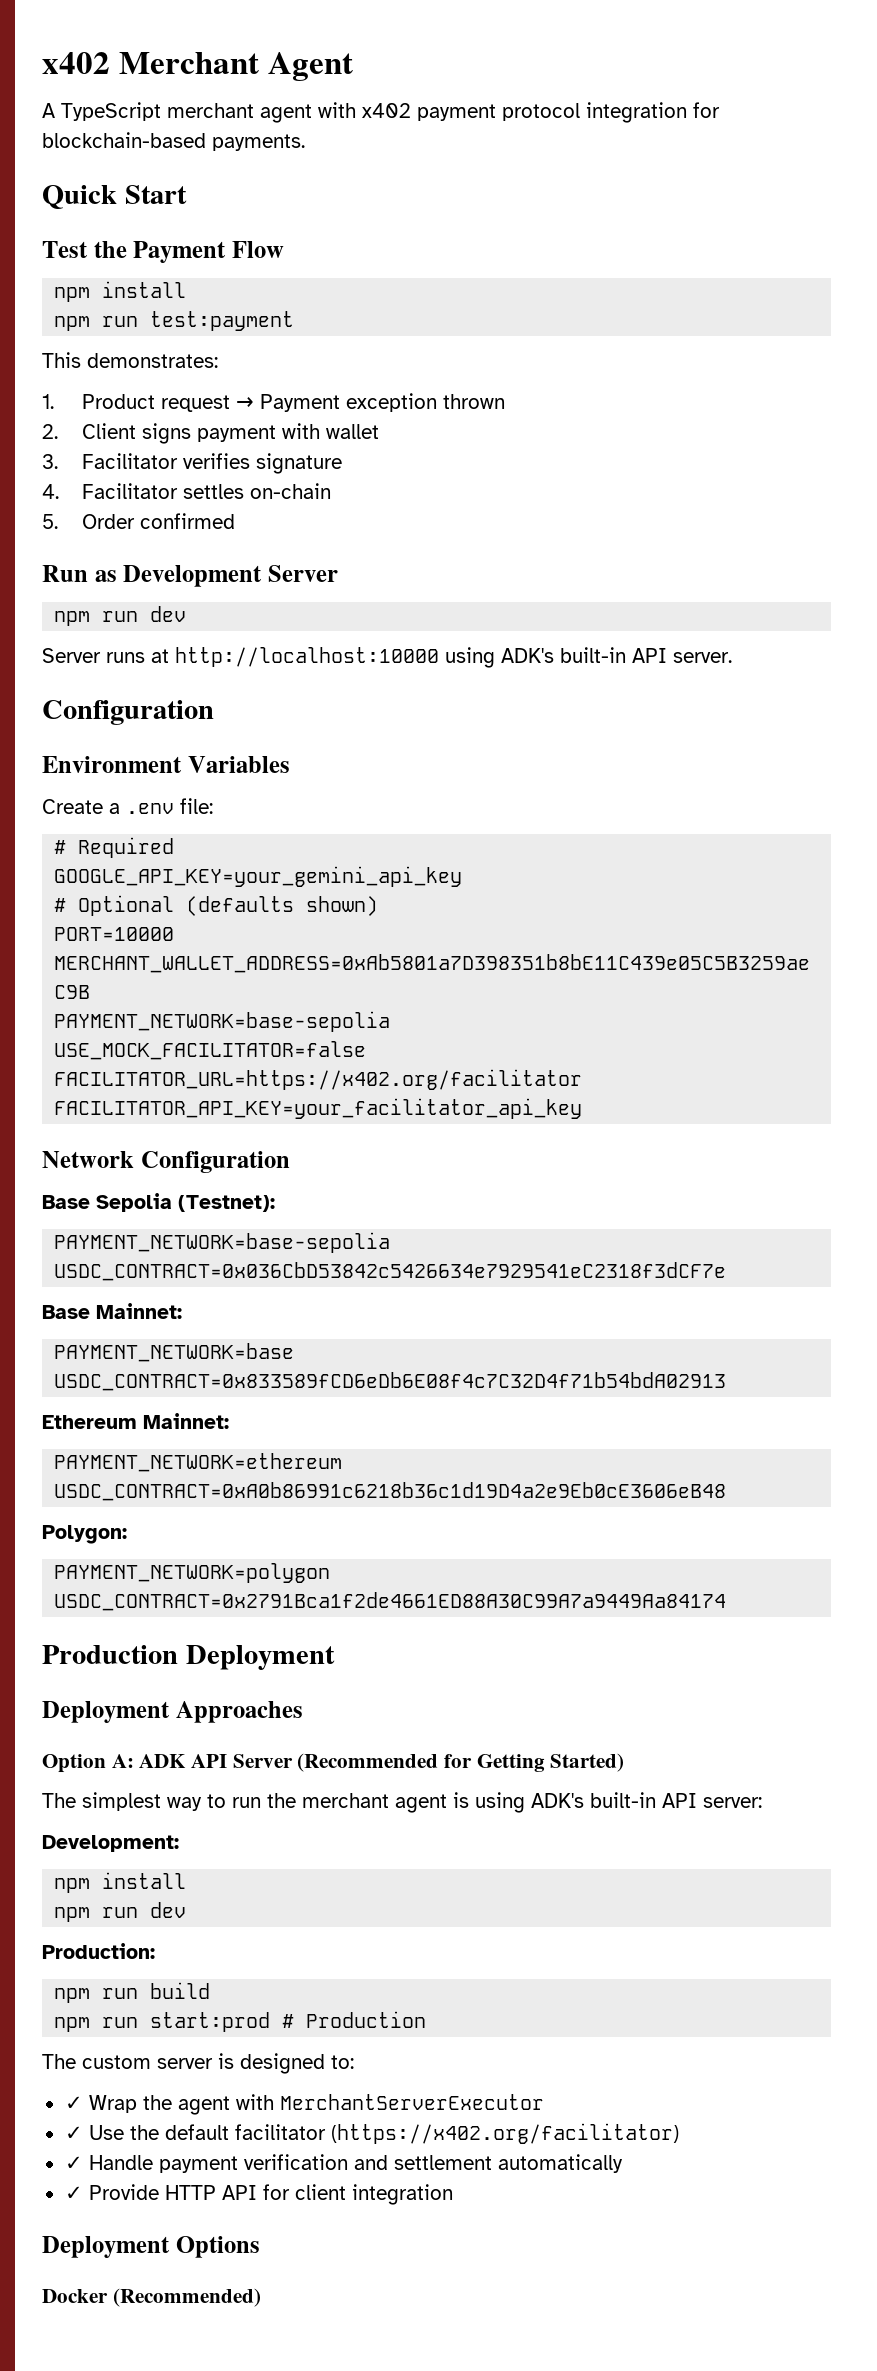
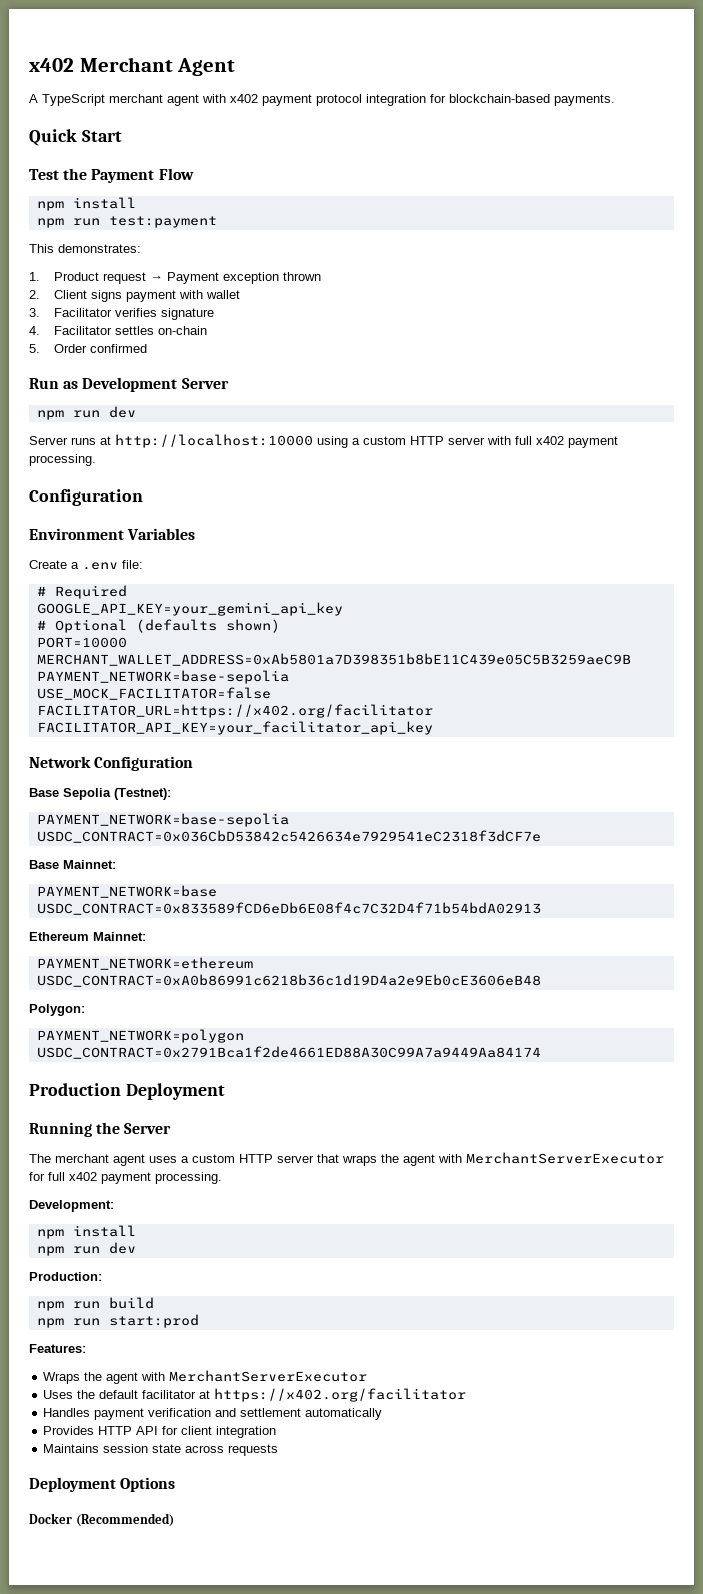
- Server runs at http://localhost:10000 using ADK's built-in API server.
+ Server runs at http://localhost:10000 using a custom HTTP server with full x402 payment processing.
- Deployment Approaches
- Option A: ADK API Server (Recommended for Getting Started)
- The simplest way to run the merchant agent is using ADK's built-in API server:
+ Running the Server
+ The merchant agent uses a custom HTTP server that wraps the agent with MerchantServerExecutor for full x402 payment processing.
- npm run start:prod # Production
- The custom server is designed to:
- ✓ Wrap the agent with MerchantServerExecutor
+ npm run start:prod
+ Features:
+ Wraps the agent with MerchantServerExecutor
- ✓ Use the default facilitator (https://x402.org/facilitator)
- ✓ Handle payment verification and settlement automatically
+ Uses the default facilitator at https://x402.org/facilitator
+ Handles payment verification and settlement automatically
- ✓ Provide HTTP API for client integration
+ Provides HTTP API for client integration
+ Maintains session state across requests

